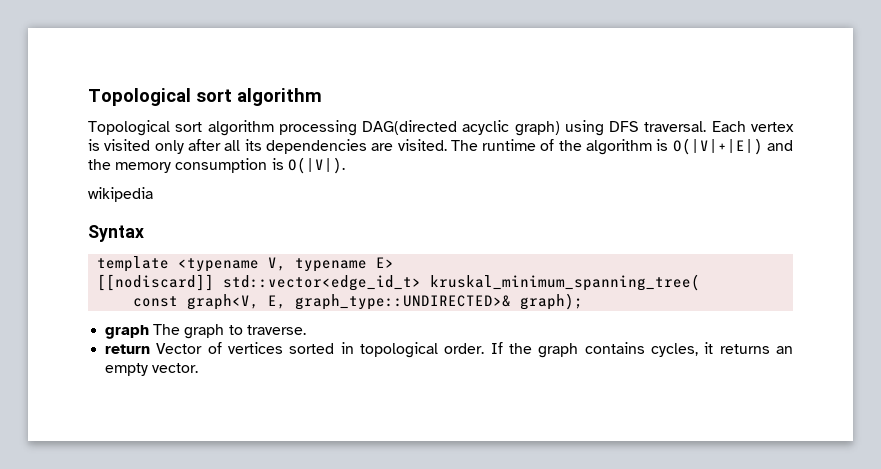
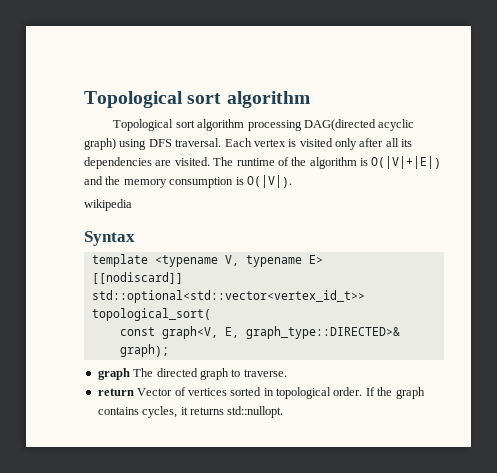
- [[nodiscard]] std::vector<edge_id_t> kruskal_minimum_spanning_tree(
+ [[nodiscard]] std::optional<std::vector<vertex_id_t>> topological_sort(
- const graph<V, E, graph_type::UNDIRECTED>& graph);
+ const graph<V, E, graph_type::DIRECTED>& graph);
- graph The graph to traverse.
+ graph The directed graph to traverse.
- If the graph contains cycles, it returns an empty vector.
+ If the graph contains cycles, it returns std::nullopt.

